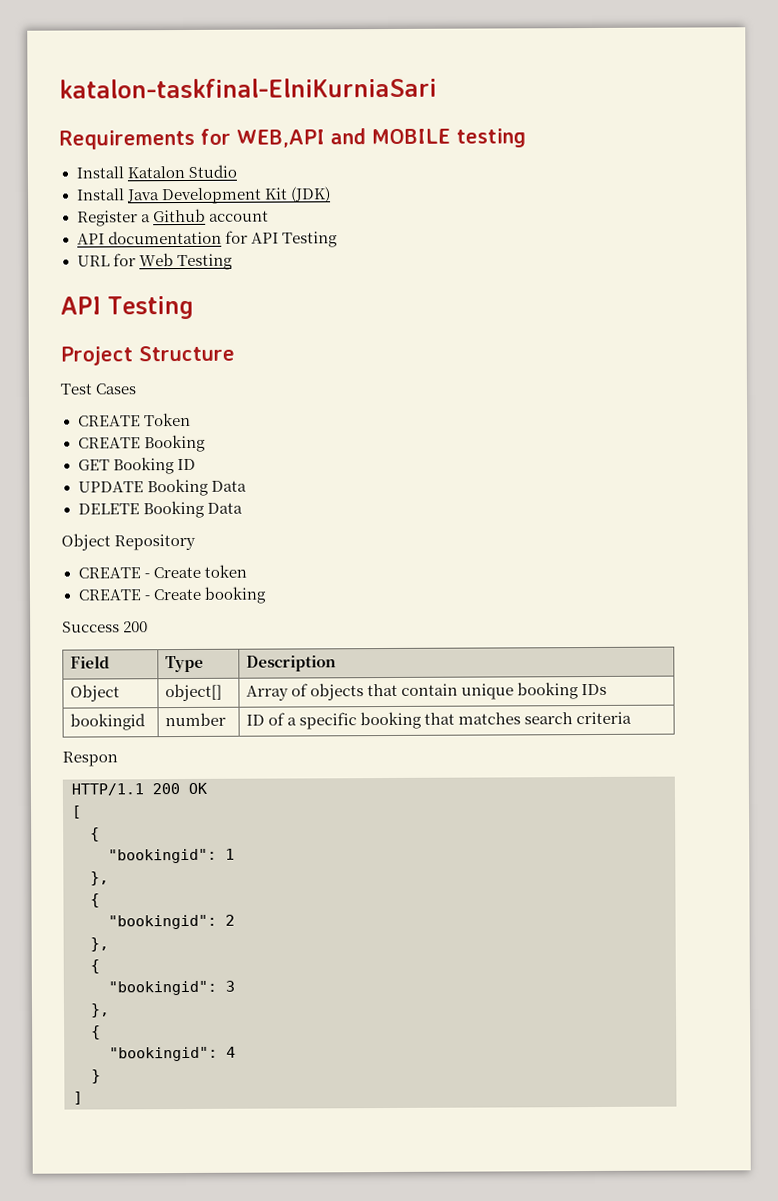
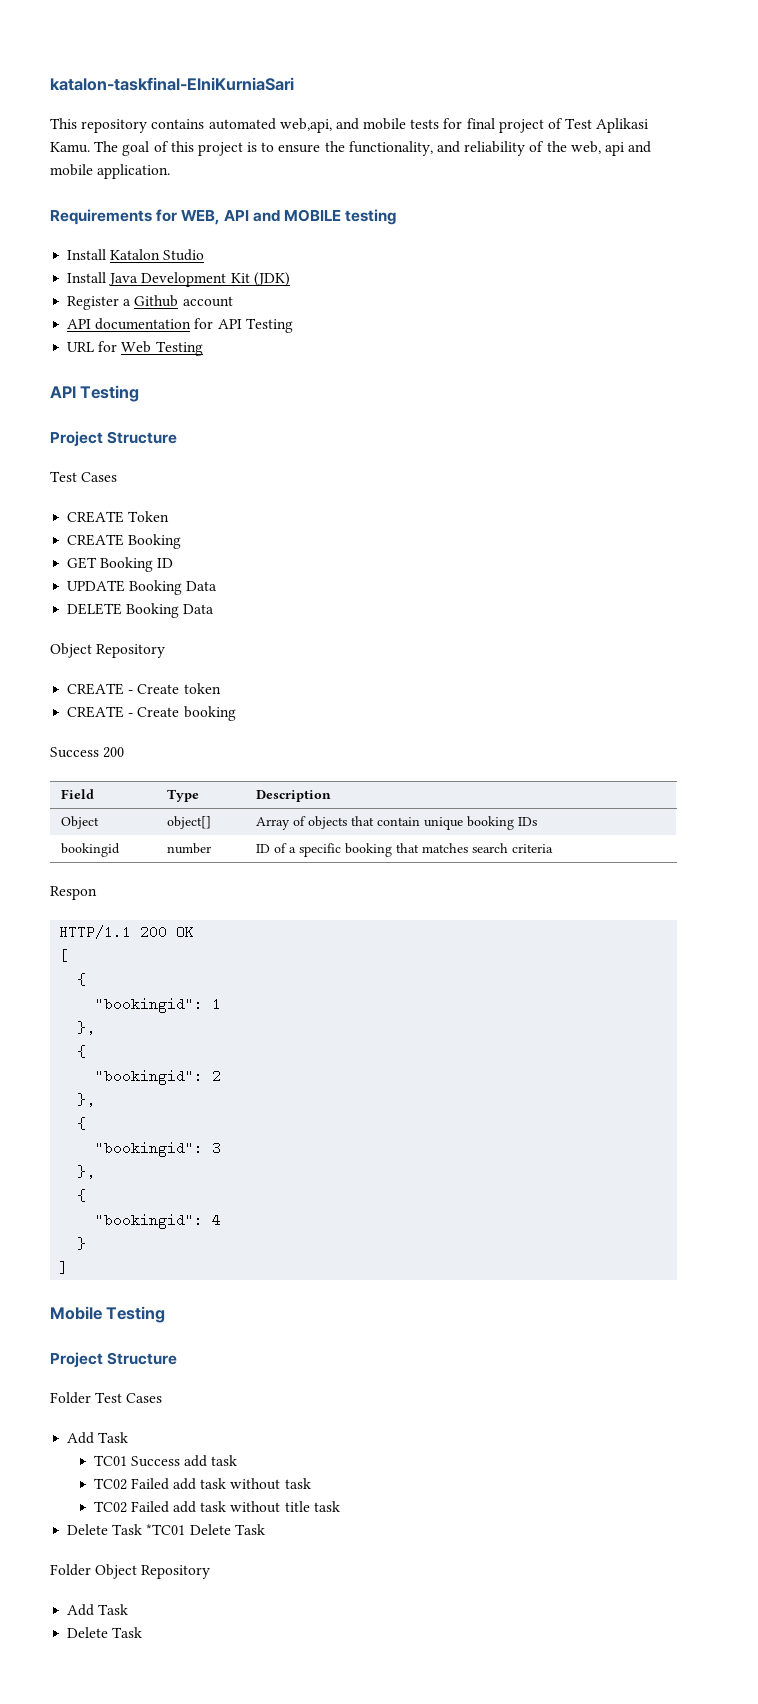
+ This repository contains automated web,api, and mobile tests for final project of Test Aplikasi Kamu. The goal of this project is to ensure the functionality, and reliability of the web, api and mobile application.
- Requirements for WEB,API and MOBILE testing
+ Requirements for WEB, API and MOBILE testing
+ Mobile Testing
+ Project Structure
+ Folder Test Cases
+ Add Task
+ TC01 Success add task
+ TC02 Failed add task without task
+ TC02 Failed add task without title task
+ Delete Task *TC01 Delete Task
+ Folder Object Repository
+ Add Task
+ Delete Task

